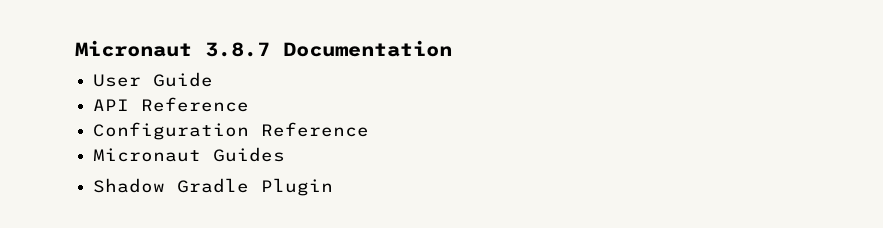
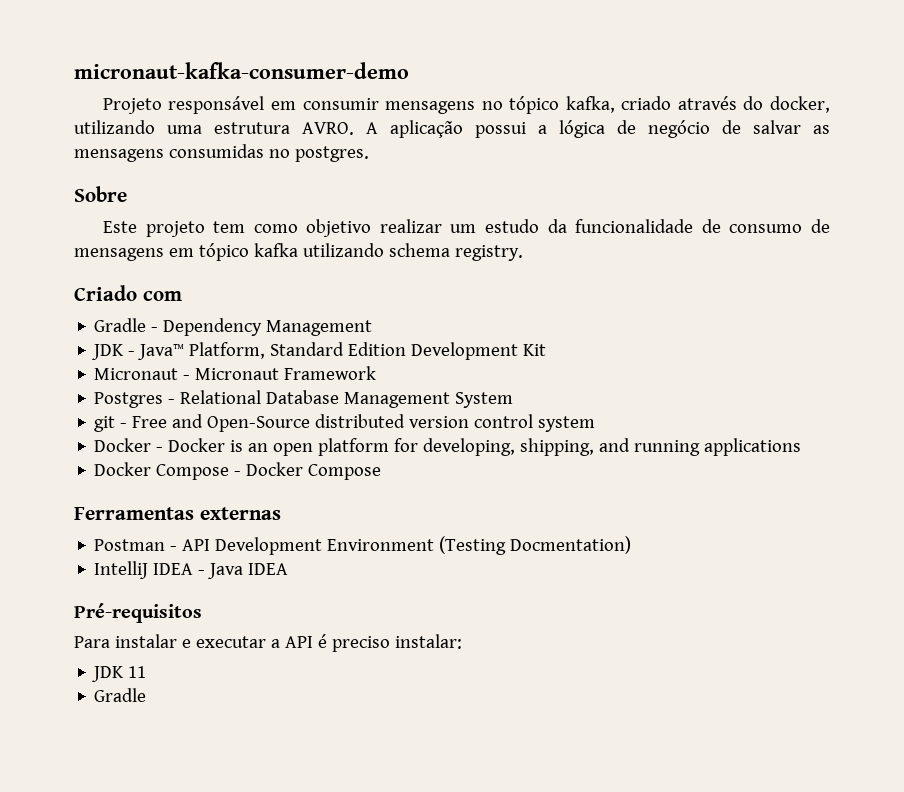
- Micronaut 3.8.7 Documentation
- User Guide
- API Reference
- Configuration Reference
- Micronaut Guides
- Shadow Gradle Plugin
+ micronaut-kafka-consumer-demo
+ Projeto responsável em consumir mensagens no tópico kafka, criado através do docker, utilizando uma estrutura AVRO. A aplicação possui a lógica de negócio de salvar as mensagens consumidas no postgres.
+ Sobre
+ Este projeto tem como objetivo realizar um estudo da funcionalidade de consumo de mensagens em tópico kafka utilizando schema registry.
+ Criado com
+ Gradle - Dependency Management
+ JDK - Java™ Platform, Standard Edition Development Kit
+ Micronaut - Micronaut Framework
+ Postgres - Relational Database Management System
+ git - Free and Open-Source distributed version control system
+ Docker - Docker is an open platform for developing, shipping, and running applications
+ Docker Compose - Docker Compose
+ Ferramentas externas
+ Postman - API Development Environment (Testing Docmentation)
+ IntelliJ IDEA - Java IDEA
+ Pré-requisitos
+ Para instalar e executar a API é preciso instalar:
+ JDK 11
+ Gradle

